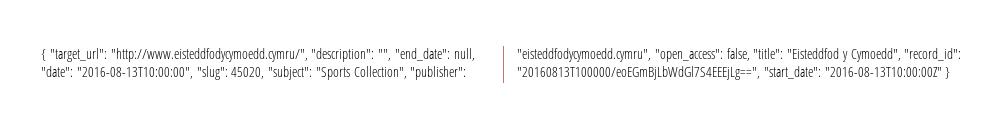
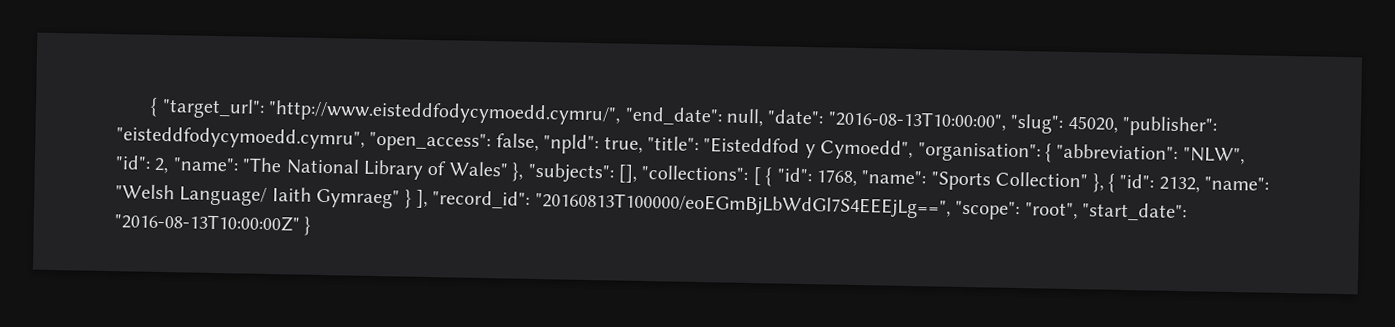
- { "target_url": "http://www.eisteddfodycymoedd.cymru/", "description": "", "end_date": null, "date": "2016-08-13T10:00:00", "slug": 45020, "subject": "Sports Collection", "publisher": "eisteddfodycymoedd.cymru", "open_access": false, "title": "Eisteddfod y Cymoedd", "record_id": "20160813T100000/eoEGmBjLbWdGl7S4EEEjLg==", "start_date": "2016-08-13T10:00:00Z" }
+ { "target_url": "http://www.eisteddfodycymoedd.cymru/", "end_date": null, "date": "2016-08-13T10:00:00", "slug": 45020, "publisher": "eisteddfodycymoedd.cymru", "open_access": false, "npld": true, "title": "Eisteddfod y Cymoedd", "organisation": { "abbreviation": "NLW", "id": 2, "name": "The National Library of Wales" }, "subjects": [], "collections": [ { "id": 1768, "name": "Sports Collection" }, { "id": 2132, "name": "Welsh Language/ Iaith Gymraeg" } ], "record_id": "20160813T100000/eoEGmBjLbWdGl7S4EEEjLg==", "scope": "root", "start_date": "2016-08-13T10:00:00Z" }

